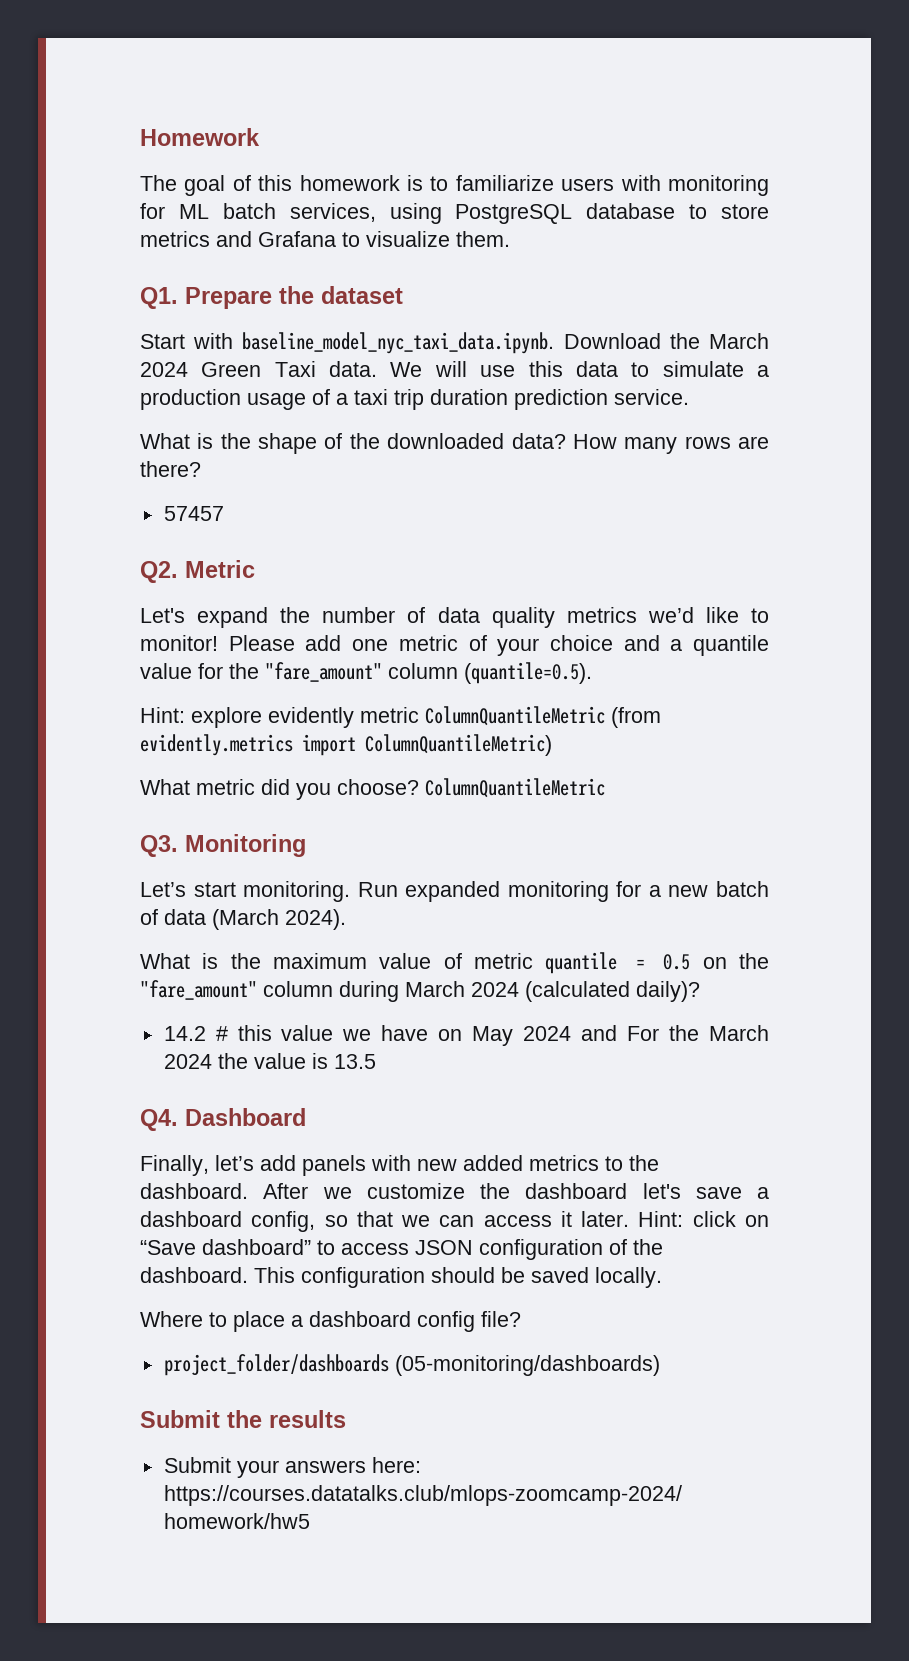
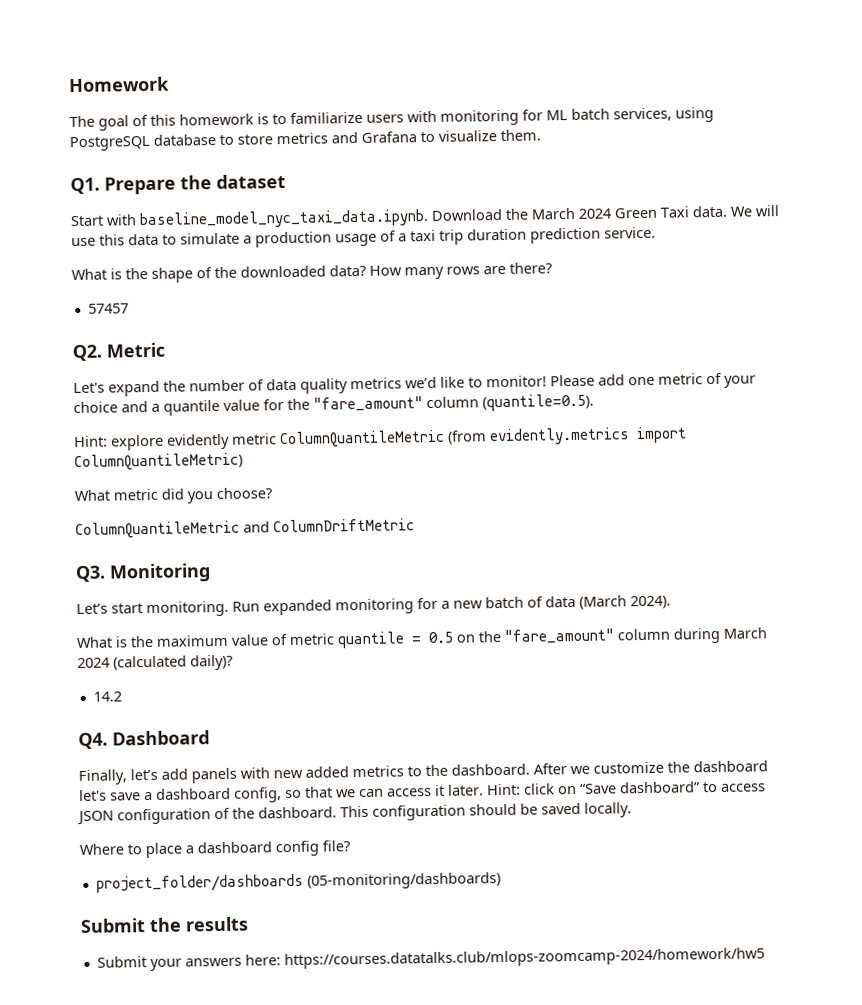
- What metric did you choose? ColumnQuantileMetric
+ What metric did you choose?
+ ColumnQuantileMetric and ColumnDriftMetric
- 14.2 # this value we have on May 2024 and For the March 2024 the value is 13.5
+ 14.2

